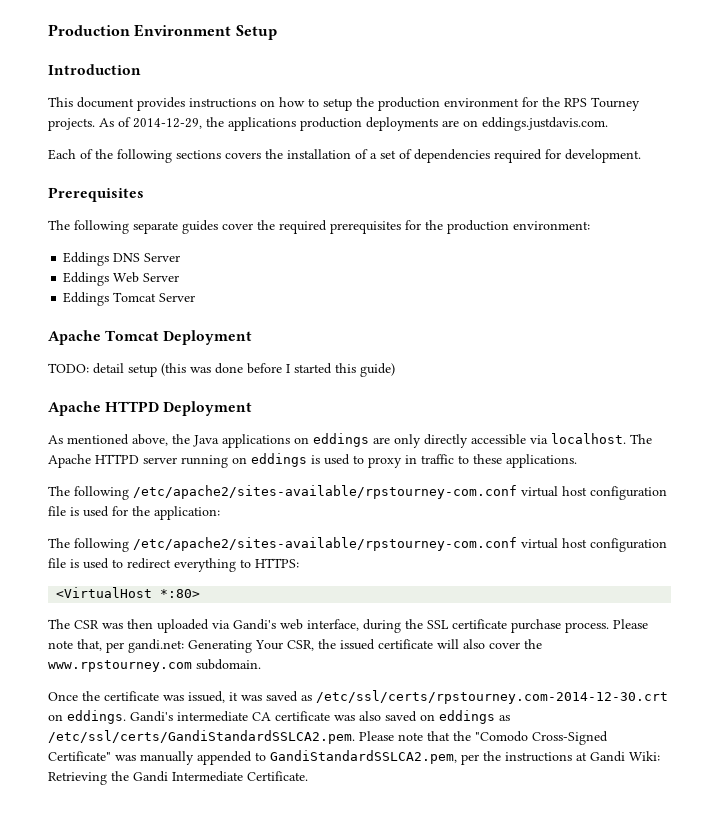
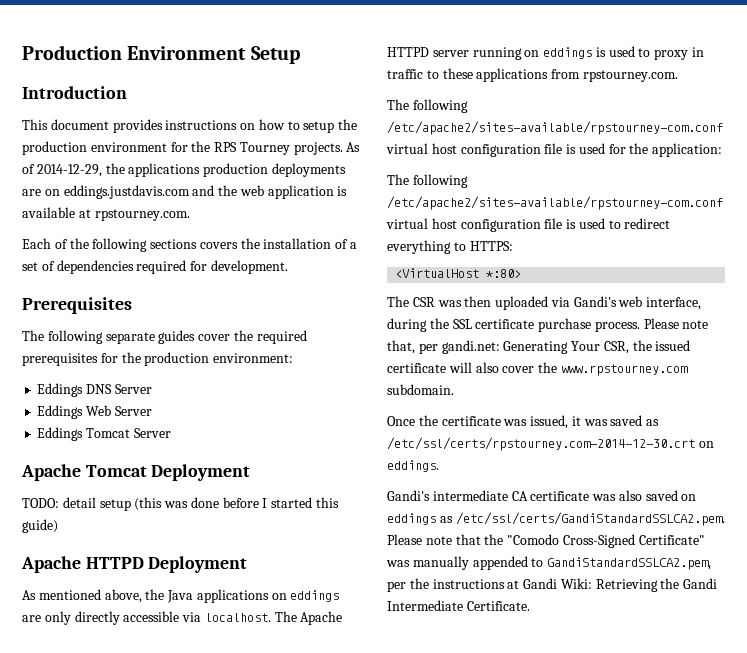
- As of 2014-12-29, the applications production deployments are on eddings.justdavis.com.
+ As of 2014-12-29, the applications production deployments are on eddings.justdavis.com and the web application is available at rpstourney.com.
- The Apache HTTPD server running on eddings is used to proxy in traffic to these applications.
+ The Apache HTTPD server running on eddings is used to proxy in traffic to these applications from rpstourney.com.
- Once the certificate was issued, it was saved as /etc/ssl/certs/rpstourney.com-2014-12-30.crt on eddings. Gandi's intermediate CA certificate was also saved on eddings as /etc/ssl/certs/GandiStandardSSLCA2.pem. Please note that the "Comodo Cross-Signed Certificate" was manually appended to GandiStandardSSLCA2.pem, per the instructions at Gandi Wiki: Retrieving the Gandi Intermediate Certificate.
+ Once the certificate was issued, it was saved as /etc/ssl/certs/rpstourney.com-2014-12-30.crt on eddings.
+ Gandi's intermediate CA certificate was also saved on eddings as /etc/ssl/certs/GandiStandardSSLCA2.pem. Please note that the "Comodo Cross-Signed Certificate" was manually appended to GandiStandardSSLCA2.pem, per the instructions at Gandi Wiki: Retrieving the Gandi Intermediate Certificate.

